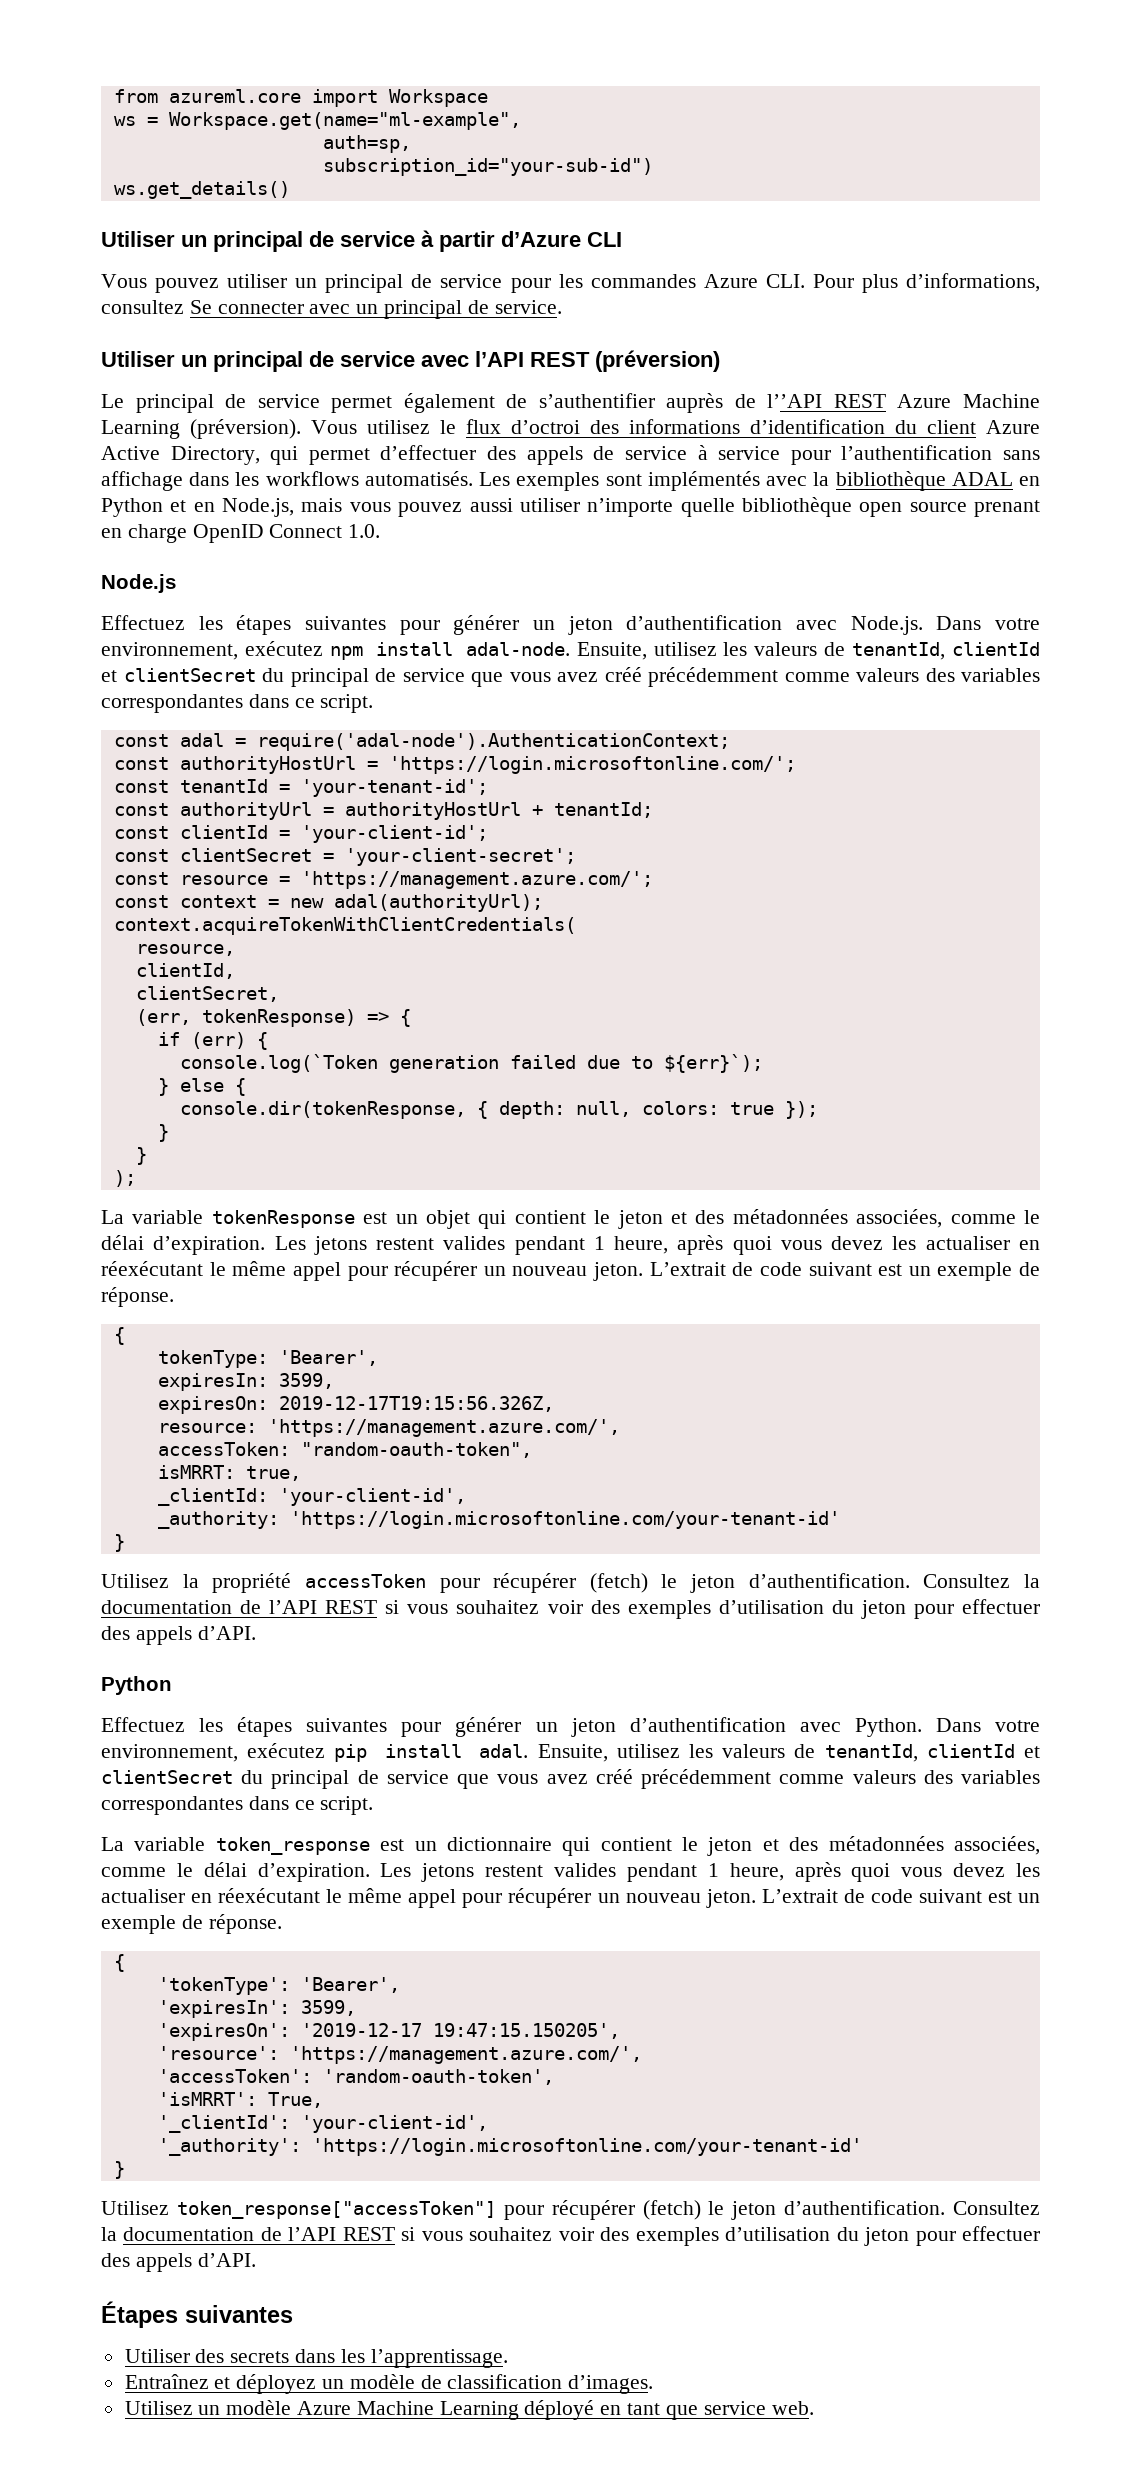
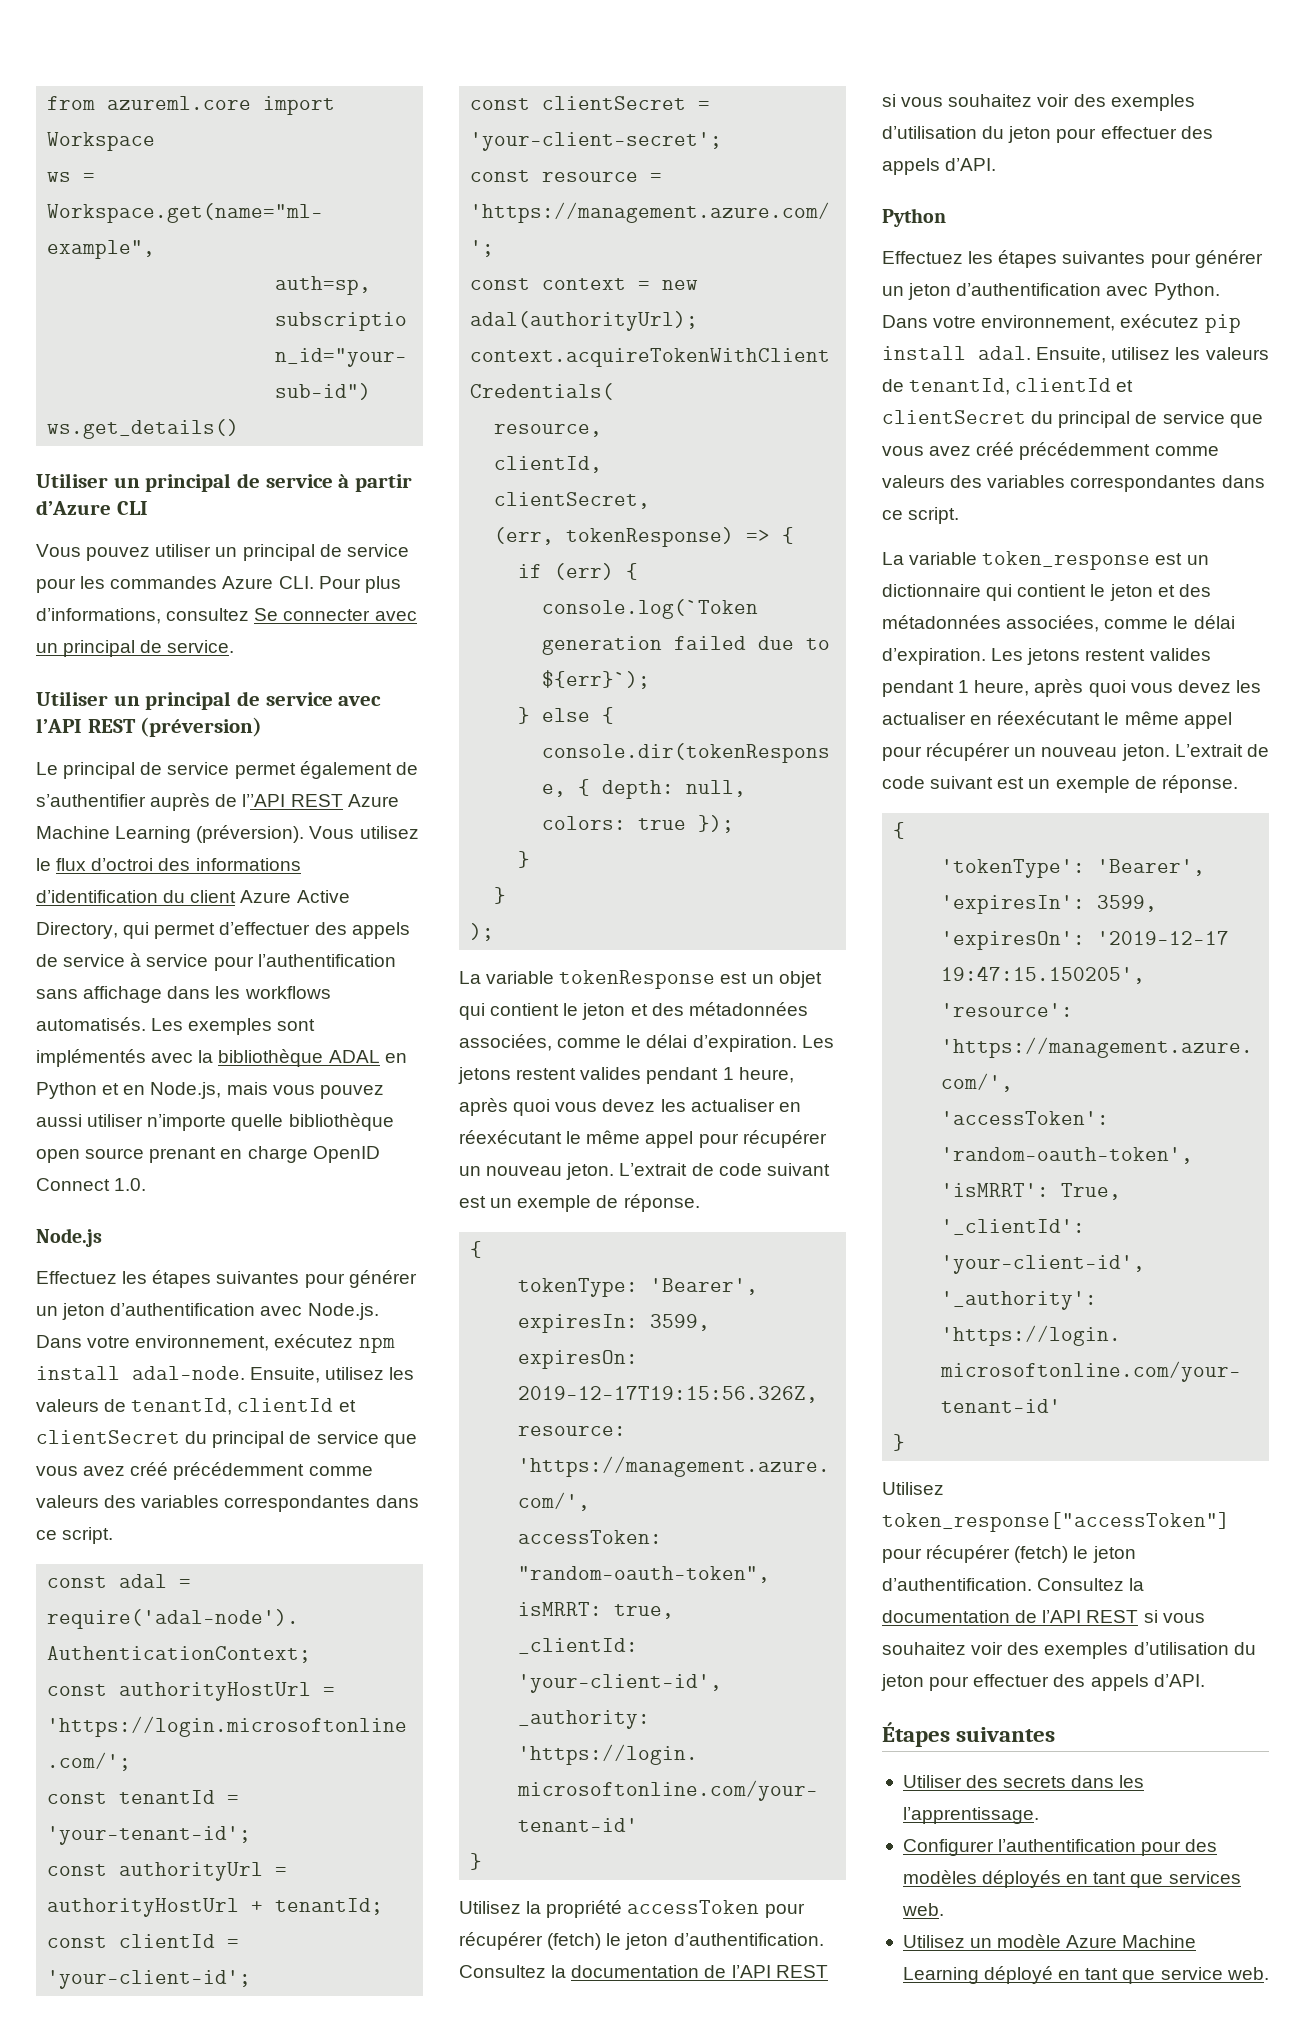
- Entraînez et déployez un modèle de classification d’images.
+ Configurer l’authentification pour des modèles déployés en tant que services web.

